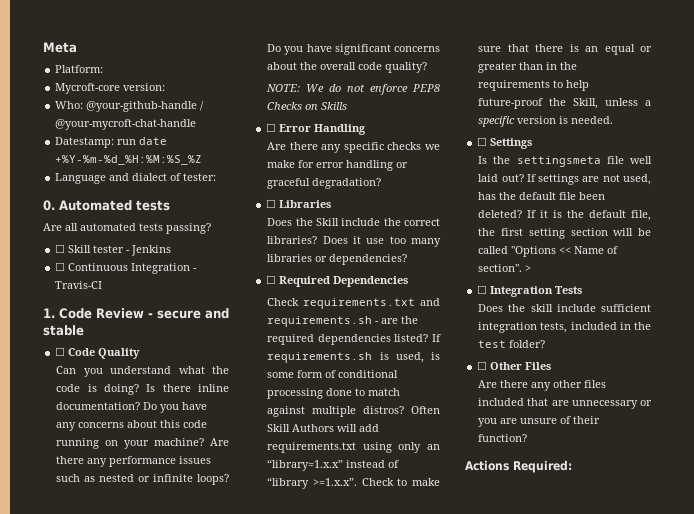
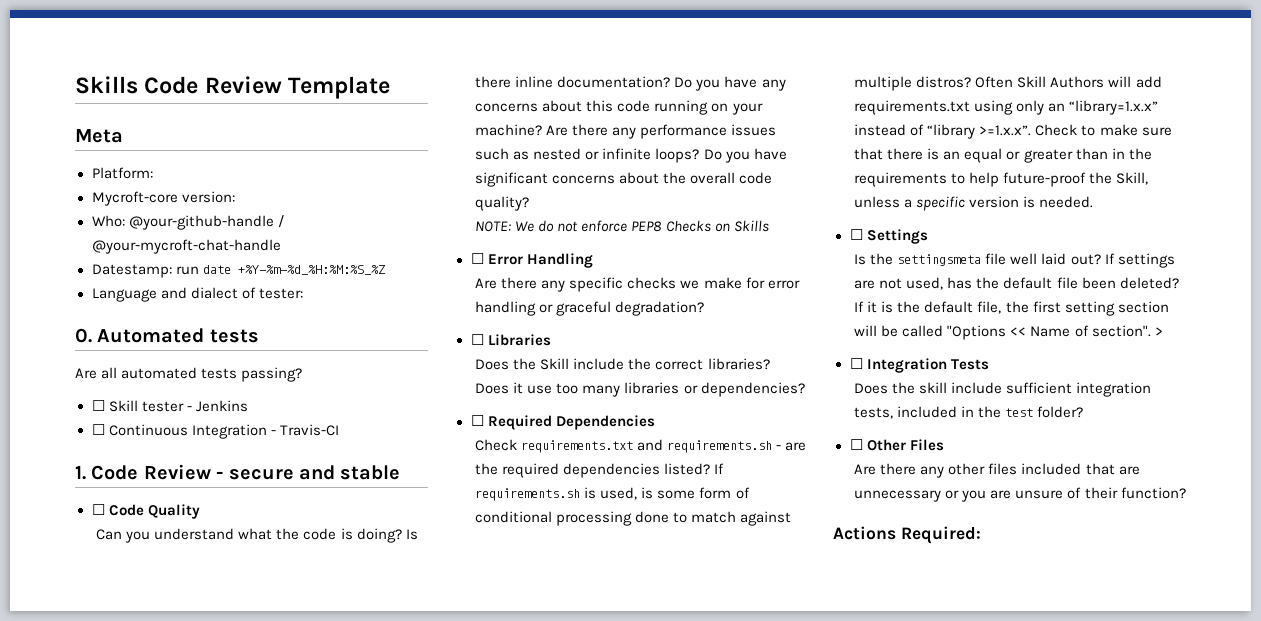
+ Skills Code Review Template

